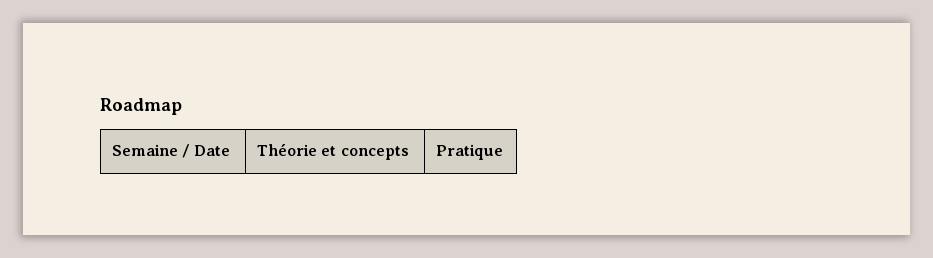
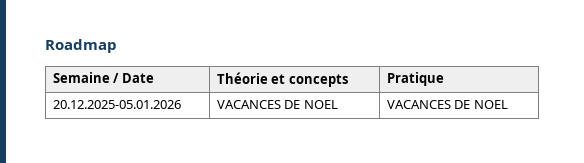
+ 20.12.2025-05.01.2026 | VACANCES DE NOEL | VACANCES DE NOEL

